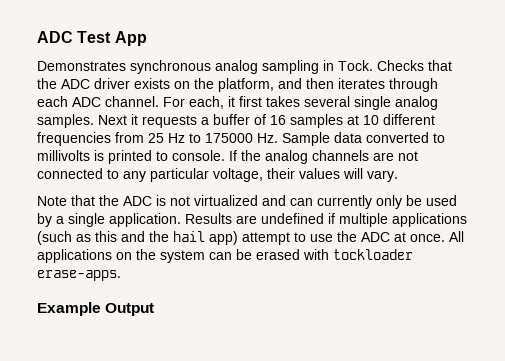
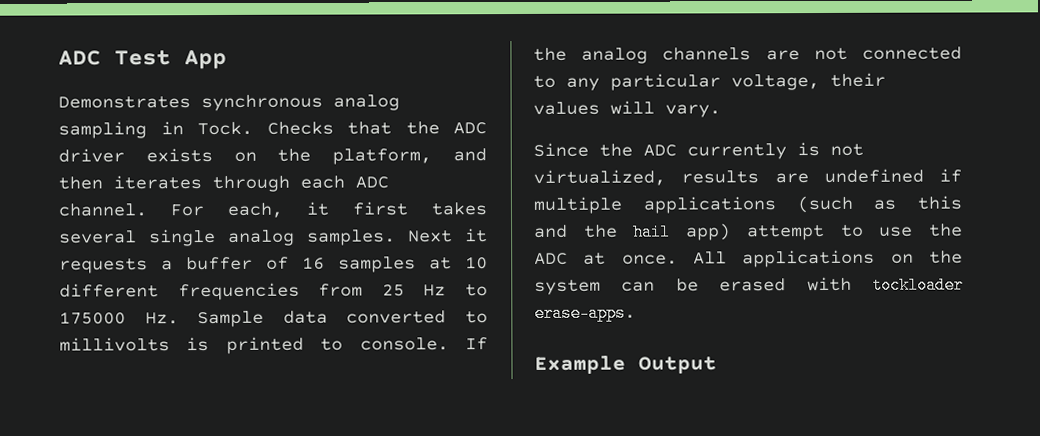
- Note that the ADC is not virtualized and can currently only be used by a single application. Results are undefined if multiple applications (such as this and the hail app) attempt to use the ADC at once.
+ Since the ADC currently is not virtualized, results are undefined if multiple applications (such as this and the hail app) attempt to use the ADC at once.

